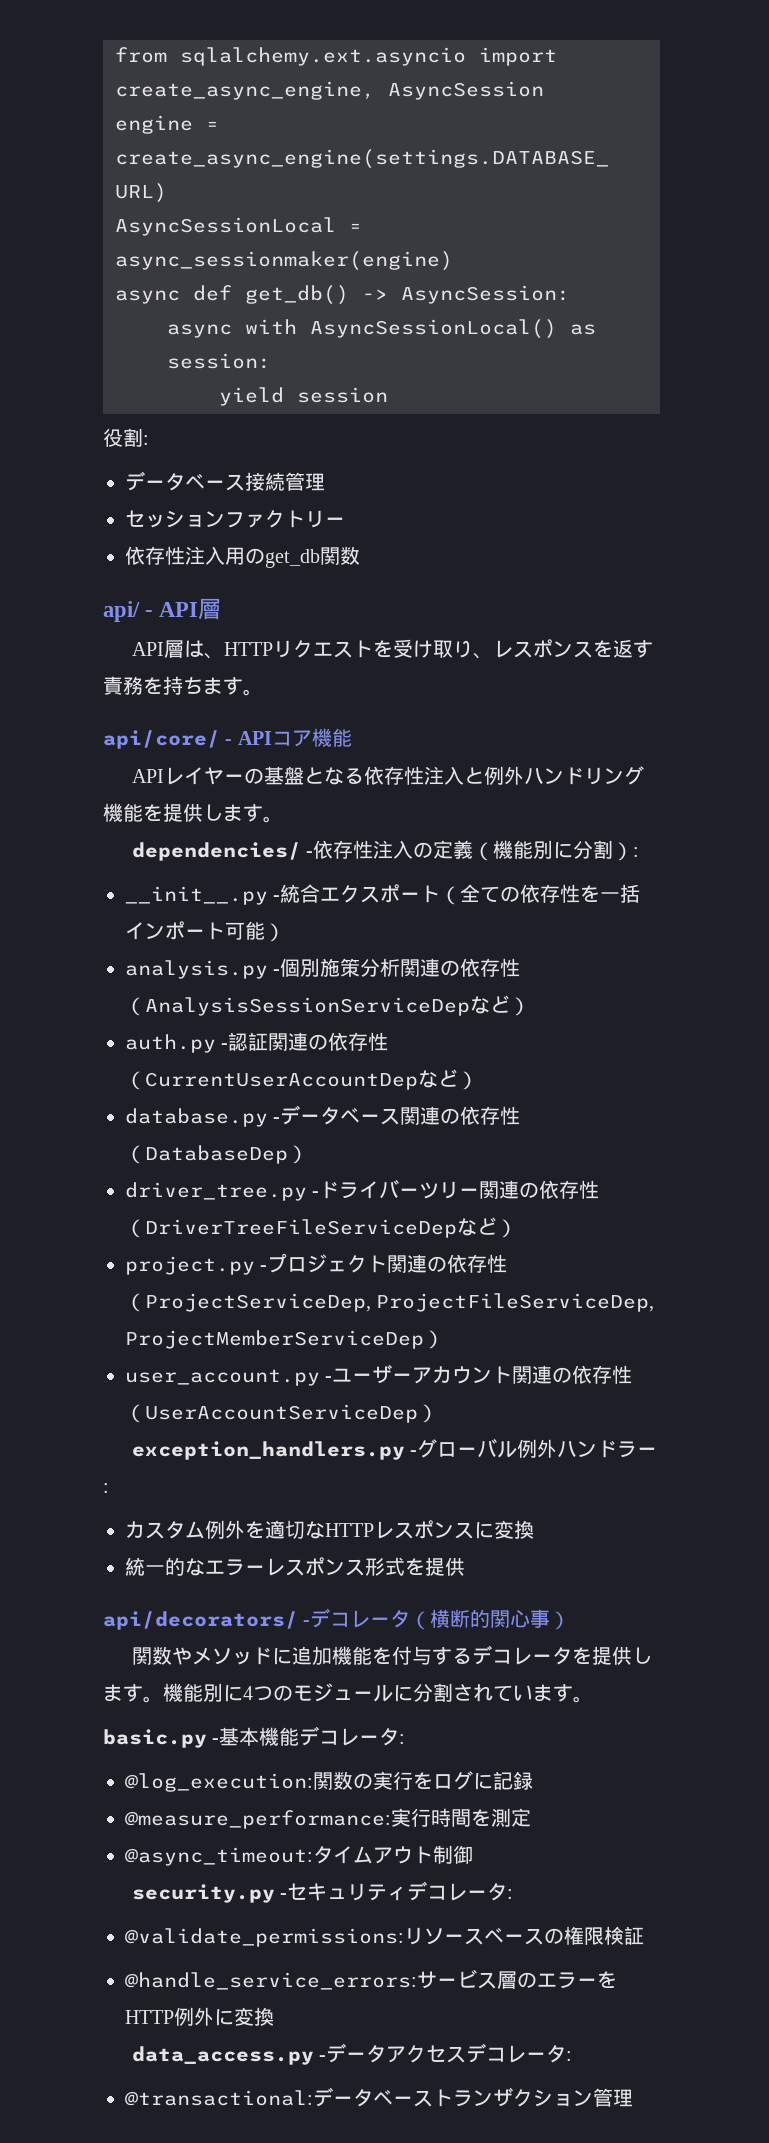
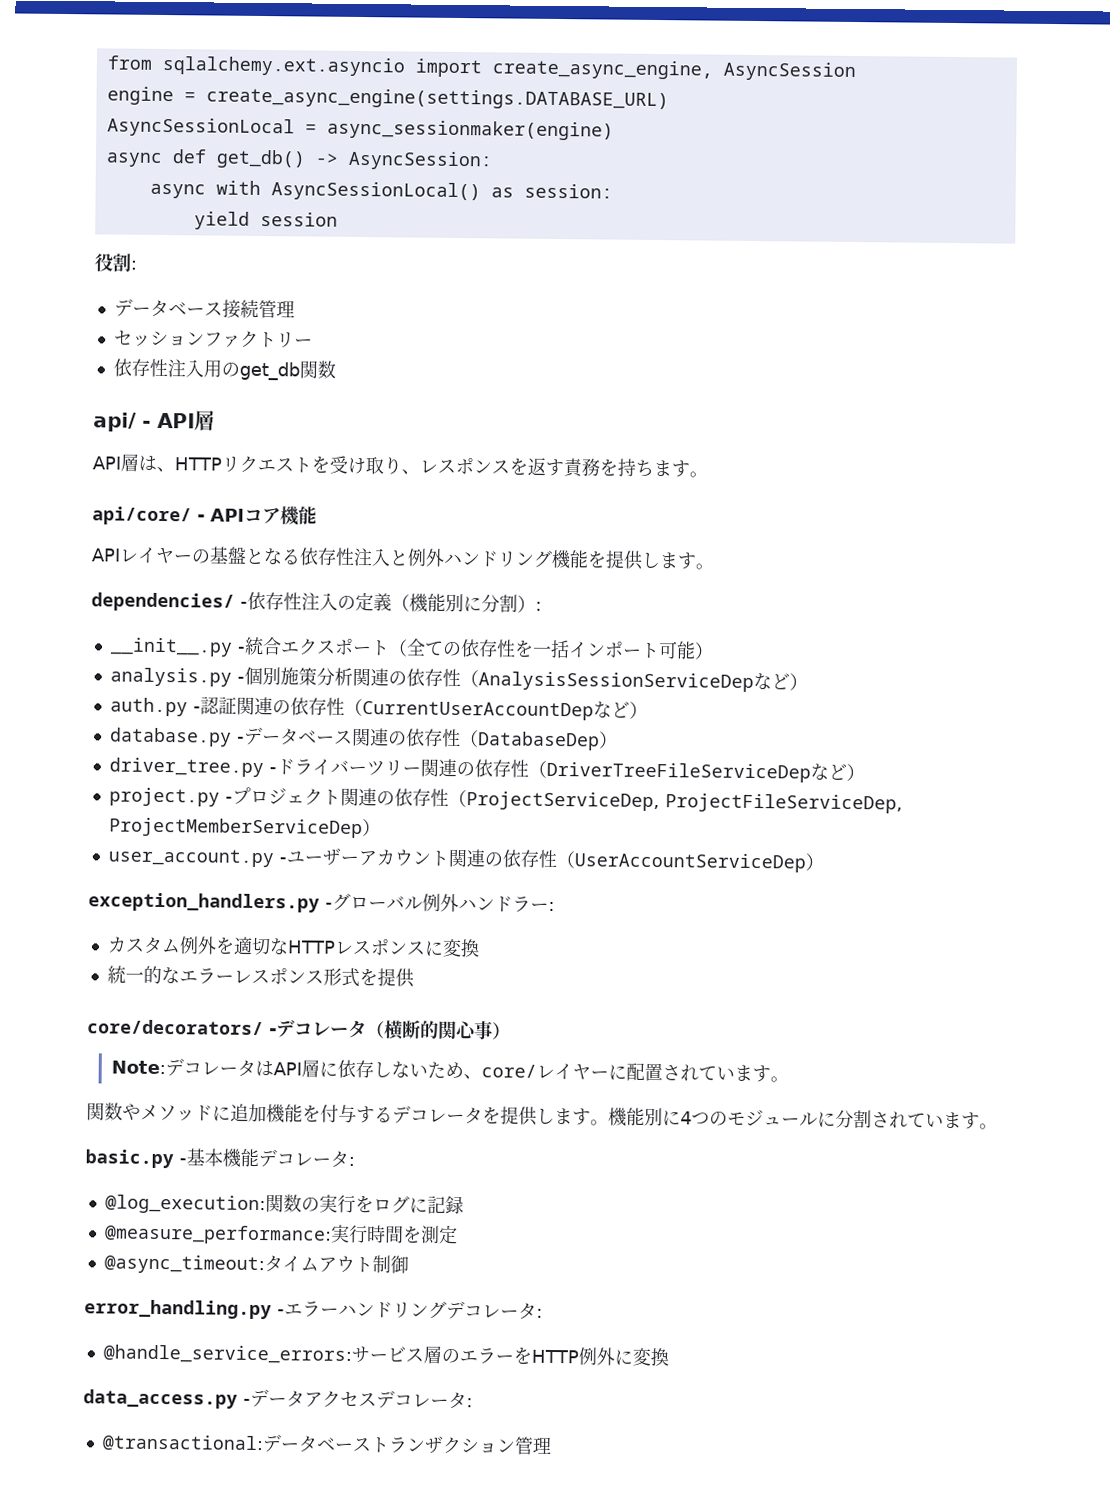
- api/decorators/ -デコレータ（横断的関心事）
+ core/decorators/ -デコレータ（横断的関心事）
+ Note:デコレータはAPI層に依存しないため、core/レイヤーに配置されています。
- security.py -セキュリティデコレータ:
- @validate_permissions:リソースベースの権限検証
+ error_handling.py -エラーハンドリングデコレータ:

